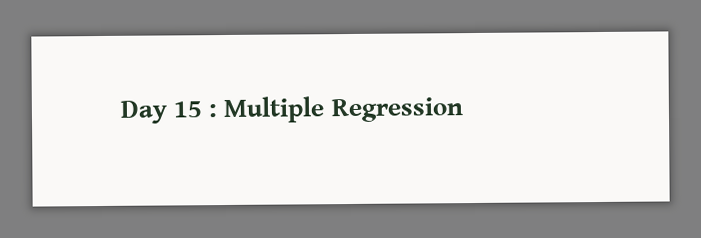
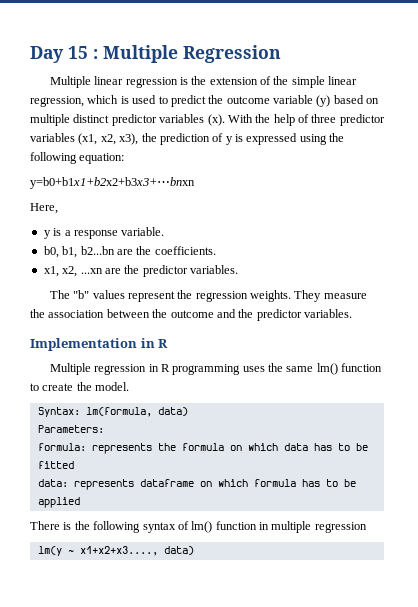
+ Multiple linear regression is the extension of the simple linear regression, which is used to predict the outcome variable (y) based on multiple distinct predictor variables (x). With the help of three predictor variables (x1, x2, x3), the prediction of y is expressed using the following equation:
+ y=b0+b1x1+b2x2+b3x3+⋯bnxn
+ Here,
+ y is a response variable.
+ b0, b1, b2...bn are the coefficients.
+ x1, x2, ...xn are the predictor variables.
+ The "b" values represent the regression weights. They measure the association between the outcome and the predictor variables.
+ Implementation in R
+ Multiple regression in R programming uses the same lm() function to create the model.
+ Syntax: lm(formula, data)
+ Parameters:
+ formula: represents the formula on which data has to be fitted
+ data: represents dataframe on which formula has to be applied
+ There is the following syntax of lm() function in multiple regression
+ lm(y ~ x1+x2+x3...., data)

